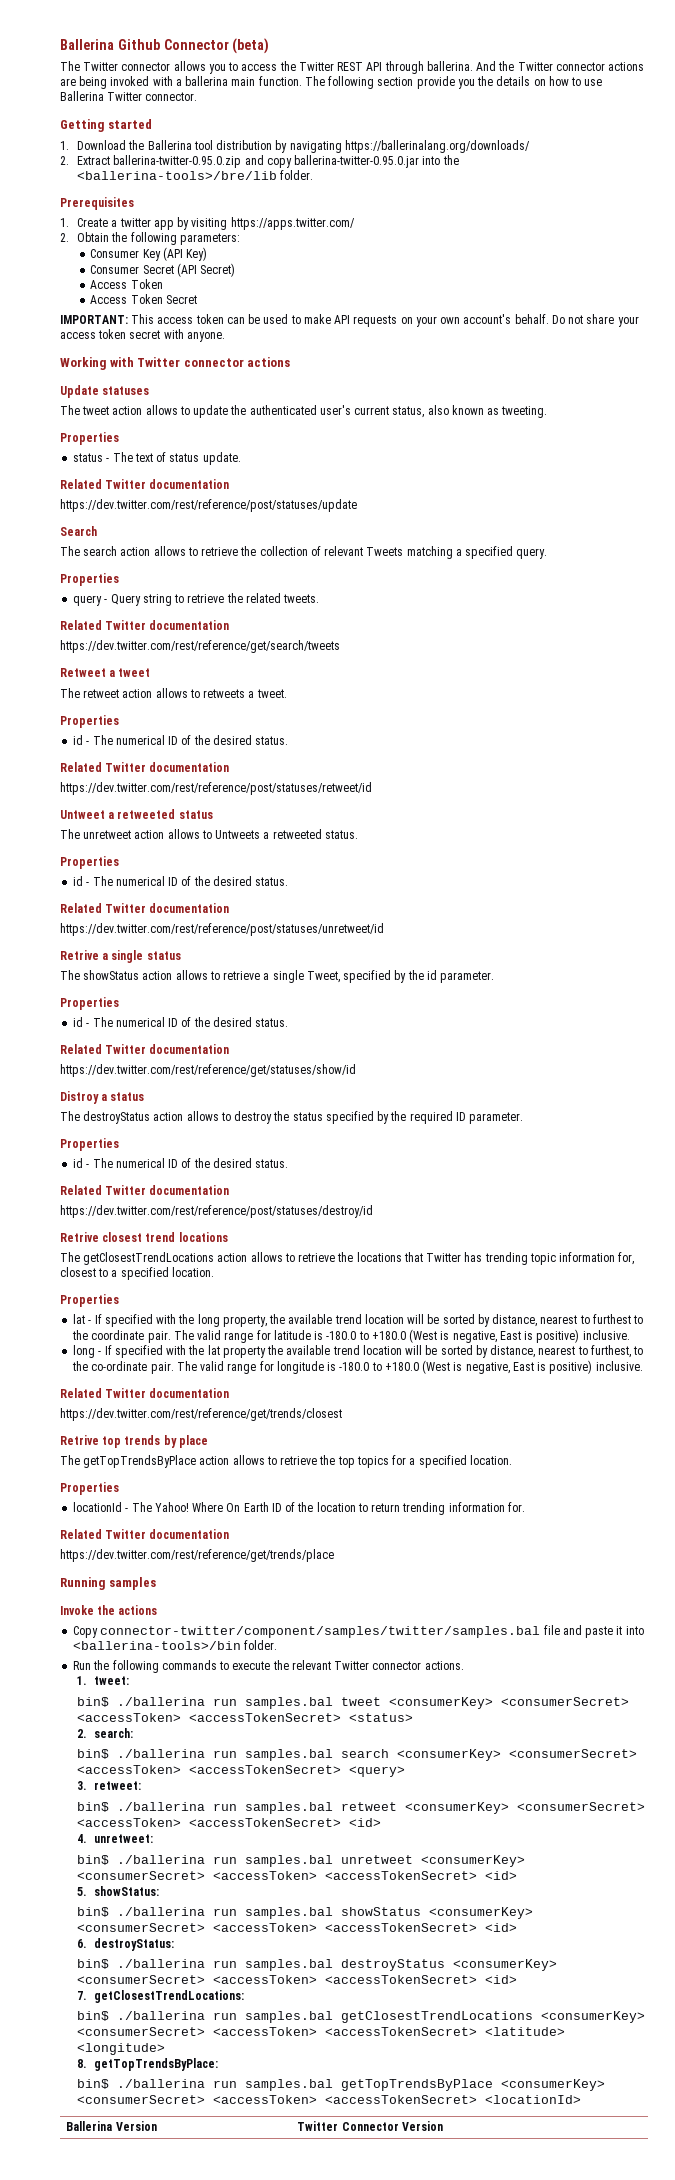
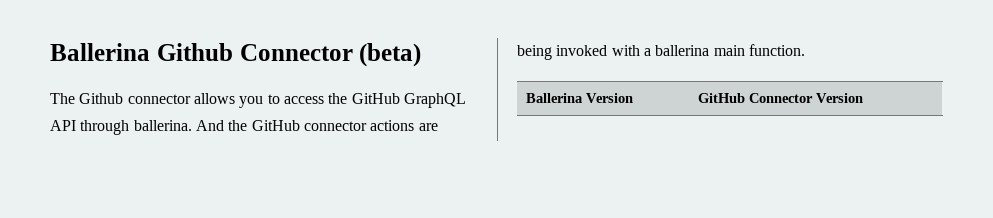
- The Twitter connector allows you to access the Twitter REST API through ballerina.
+ The Github connector allows you to access the GitHub GraphQL API through ballerina.
- And the Twitter connector actions are being invoked with a ballerina main function. The following section provide you the details on how to use Ballerina Twitter connector.
- Getting started
- 1. Download the Ballerina tool distribution by navigating https://ballerinalang.org/downloads/
- 2. Extract ballerina-twitter-0.95.0.zip and copy ballerina-twitter-0.95.0.jar into the <ballerina-tools>/bre/lib folder.
- Prerequisites
- 1. Create a twitter app by visiting https://apps.twitter.com/
- 2. Obtain the following parameters:
- Consumer Key (API Key)
- Consumer Secret (API Secret)
- Access Token
- Access Token Secret
- IMPORTANT: This access token can be used to make API requests on your own account's behalf. Do not share your access token secret with anyone.
- Working with Twitter connector actions
- Update statuses
- The tweet action allows to update the authenticated user's current status, also known as tweeting.
- Properties
- status - The text of status update.
- Related Twitter documentation
- https://dev.twitter.com/rest/reference/post/statuses/update
- Search
- The search action allows to retrieve the collection of relevant Tweets matching a specified query.
- Properties
- query - Query string to retrieve the related tweets.
- Related Twitter documentation
- https://dev.twitter.com/rest/reference/get/search/tweets
- Retweet a tweet
- The retweet action allows to retweets a tweet.
- Properties
- id - The numerical ID of the desired status.
- Related Twitter documentation
- https://dev.twitter.com/rest/reference/post/statuses/retweet/id
- Untweet a retweeted status
- The unretweet action allows to Untweets a retweeted status.
- Properties
- id - The numerical ID of the desired status.
- Related Twitter documentation
- https://dev.twitter.com/rest/reference/post/statuses/unretweet/id
- Retrive a single status
- The showStatus action allows to retrieve a single Tweet, specified by the id parameter.
- Properties
- id - The numerical ID of the desired status.
- Related Twitter documentation
- https://dev.twitter.com/rest/reference/get/statuses/show/id
- Distroy a status
- The destroyStatus action allows to destroy the status specified by the required ID parameter.
- Properties
- id - The numerical ID of the desired status.
- Related Twitter documentation
- https://dev.twitter.com/rest/reference/post/statuses/destroy/id
- Retrive closest trend locations
- The getClosestTrendLocations action allows to retrieve the locations that Twitter has trending topic information for, closest to a specified location.
- Properties
- lat - If specified with the long property, the available trend location will be sorted by distance, nearest to furthest to the coordinate pair. The valid range for latitude is -180.0 to +180.0 (West is negative, East is positive) inclusive.
- long - If specified with the lat property the available trend location will be sorted by distance, nearest to furthest, to the co-ordinate pair. The valid range for longitude is -180.0 to +180.0 (West is negative, East is positive) inclusive.
- Related Twitter documentation
- https://dev.twitter.com/rest/reference/get/trends/closest
- Retrive top trends by place
- The getTopTrendsByPlace action allows to retrieve the top topics for a specified location.
- Properties
- locationId - The Yahoo! Where On Earth ID of the location to return trending information for.
- Related Twitter documentation
- https://dev.twitter.com/rest/reference/get/trends/place
- Running samples
- Invoke the actions
- Copy connector-twitter/component/samples/twitter/samples.bal file and paste it into <ballerina-tools>/bin folder.
- Run the following commands to execute the relevant Twitter connector actions.
- 1. tweet:
- bin$ ./ballerina run samples.bal tweet <consumerKey> <consumerSecret> <accessToken> <accessTokenSecret> <status>
- 2. search:
- bin$ ./ballerina run samples.bal search <consumerKey> <consumerSecret> <accessToken> <accessTokenSecret> <query>
- 3. retweet:
- bin$ ./ballerina run samples.bal retweet <consumerKey> <consumerSecret> <accessToken> <accessTokenSecret> <id>
- 4. unretweet:
- bin$ ./ballerina run samples.bal unretweet <consumerKey> <consumerSecret> <accessToken> <accessTokenSecret> <id>
- 5. showStatus:
- bin$ ./ballerina run samples.bal showStatus <consumerKey> <consumerSecret> <accessToken> <accessTokenSecret> <id>
- 6. destroyStatus:
- bin$ ./ballerina run samples.bal destroyStatus <consumerKey> <consumerSecret> <accessToken> <accessTokenSecret> <id>
- 7. getClosestTrendLocations:
- bin$ ./ballerina run samples.bal getClosestTrendLocations <consumerKey> <consumerSecret> <accessToken> <accessTokenSecret> <latitude> <longitude>
- 8. getTopTrendsByPlace:
- bin$ ./ballerina run samples.bal getTopTrendsByPlace <consumerKey> <consumerSecret> <accessToken> <accessTokenSecret> <locationId>
+ And the GitHub connector actions are being invoked with a ballerina main function.
- Ballerina Version | Twitter Connector Version
+ Ballerina Version | GitHub Connector Version

